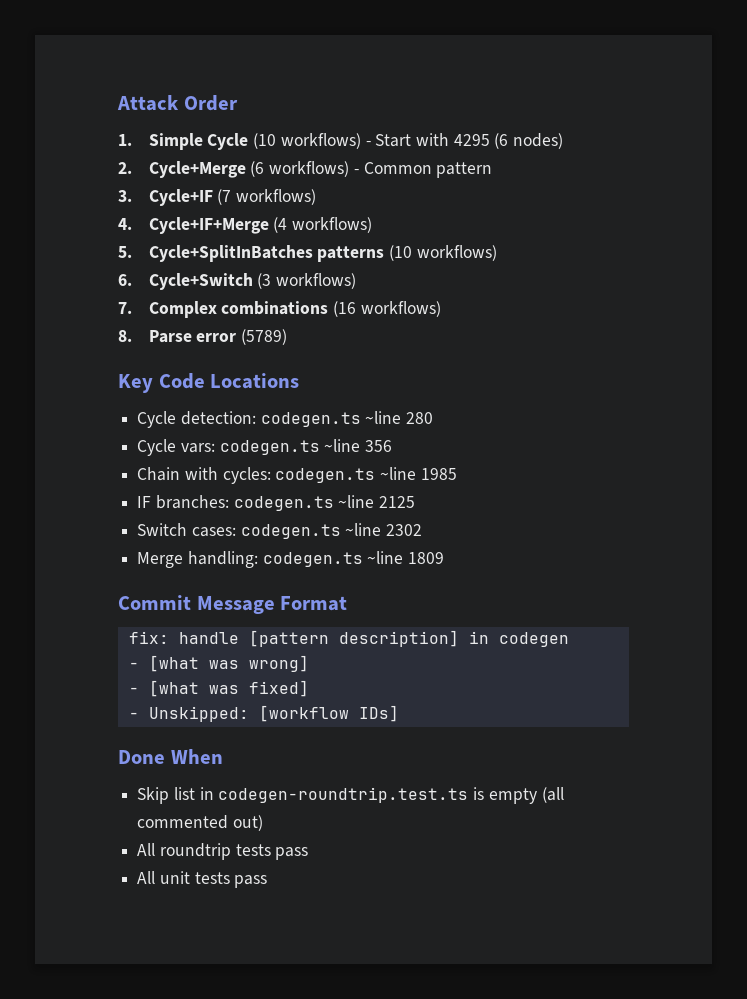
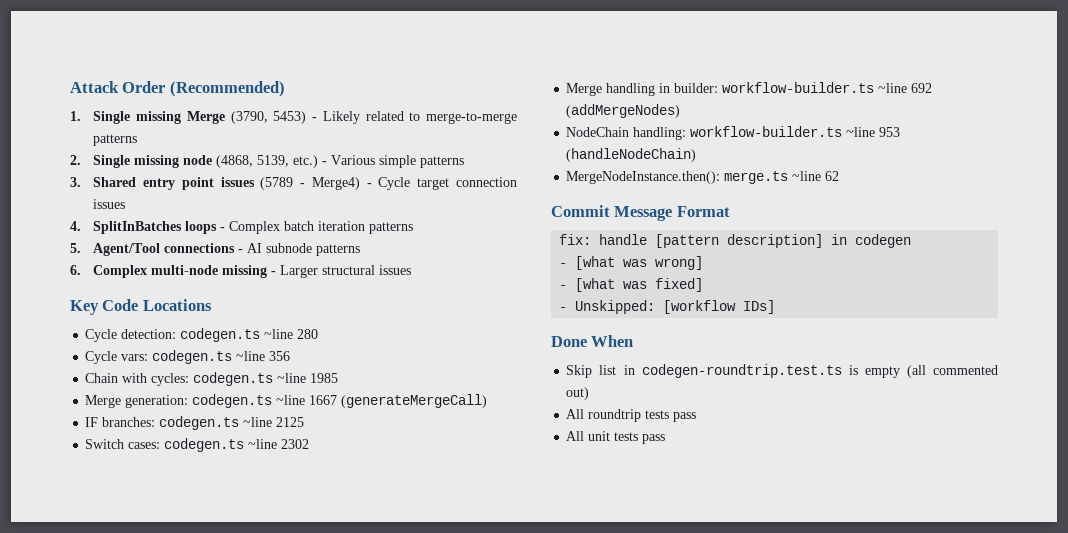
- Attack Order
+ Attack Order (Recommended)
- 1. Simple Cycle (10 workflows) - Start with 4295 (6 nodes)
- 2. Cycle+Merge (6 workflows) - Common pattern
- 3. Cycle+IF (7 workflows)
- 4. Cycle+IF+Merge (4 workflows)
- 5. Cycle+SplitInBatches patterns (10 workflows)
- 6. Cycle+Switch (3 workflows)
- 7. Complex combinations (16 workflows)
- 8. Parse error (5789)
+ 1. Single missing Merge (3790, 5453) - Likely related to merge-to-merge patterns
+ 2. Single missing node (4868, 5139, etc.) - Various simple patterns
+ 3. Shared entry point issues (5789 - Merge4) - Cycle target connection issues
+ 4. SplitInBatches loops - Complex batch iteration patterns
+ 5. Agent/Tool connections - AI subnode patterns
+ 6. Complex multi-node missing - Larger structural issues
+ Merge generation: codegen.ts ~line 1667 (generateMergeCall)
- Merge handling: codegen.ts ~line 1809
+ Merge handling in builder: workflow-builder.ts ~line 692 (addMergeNodes)
+ NodeChain handling: workflow-builder.ts ~line 953 (handleNodeChain)
+ MergeNodeInstance.then(): merge.ts ~line 62

